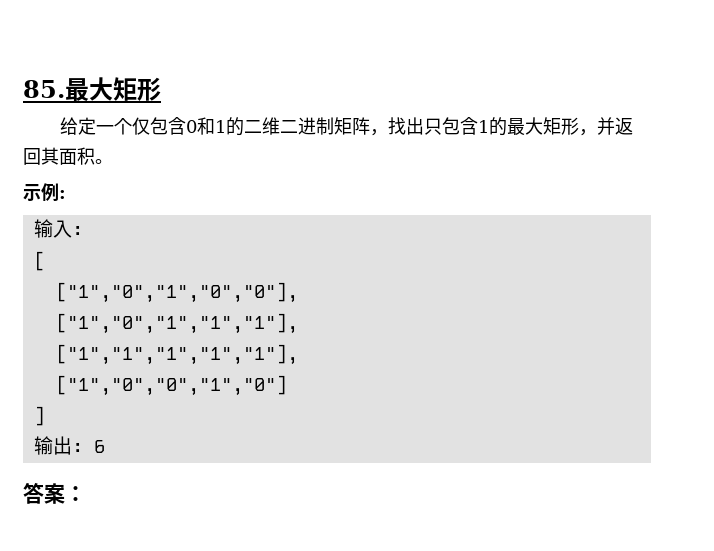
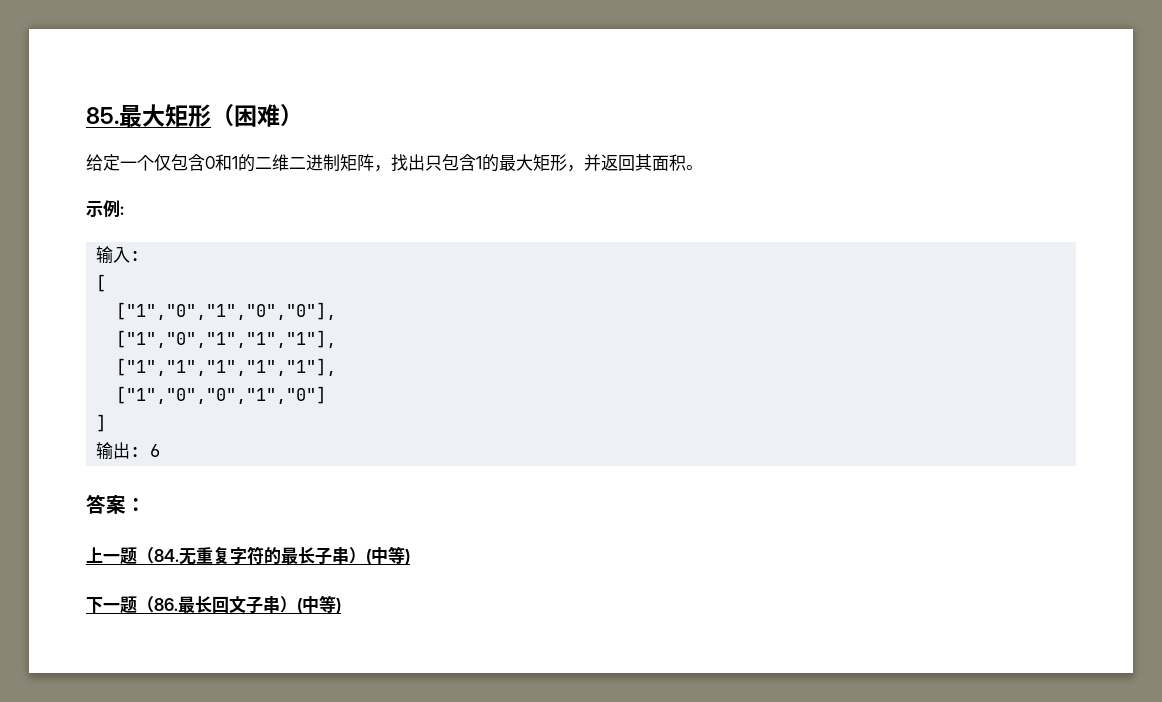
- 85.最大矩形
+ 85.最大矩形（困难）
+ 上一题（84.无重复字符的最长子串）(中等)
+ 下一题（86.最长回文子串）(中等)

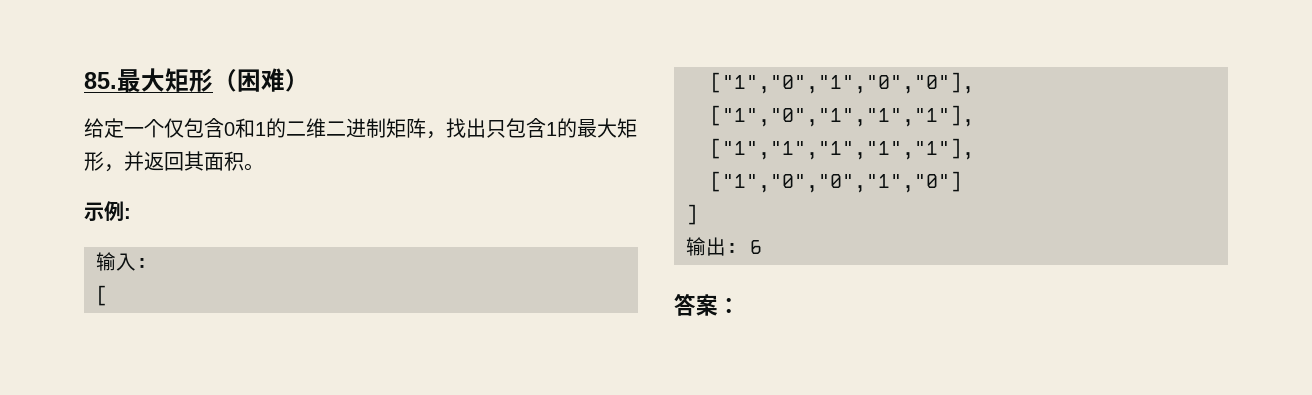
- 上一题（84.无重复字符的最长子串）(中等)
- 下一题（86.最长回文子串）(中等)

